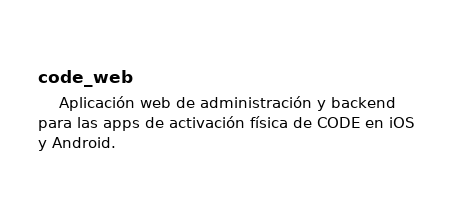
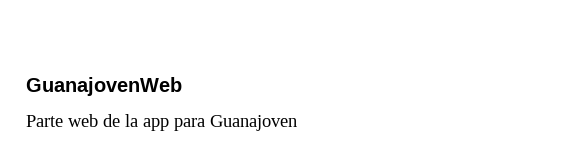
- code_web
- Aplicación web de administración y backend para las apps de activación física de CODE en iOS y Android.
+ GuanajovenWeb
+ Parte web de la app para Guanajoven

